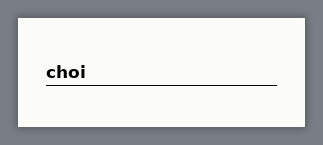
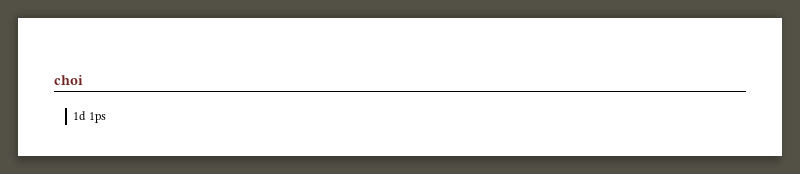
+ 1d 1ps

